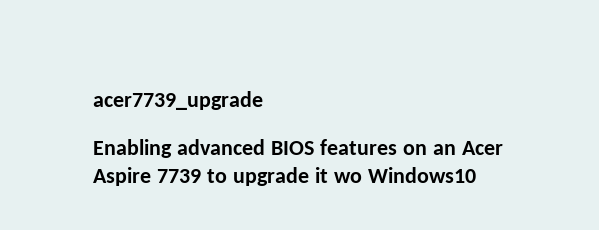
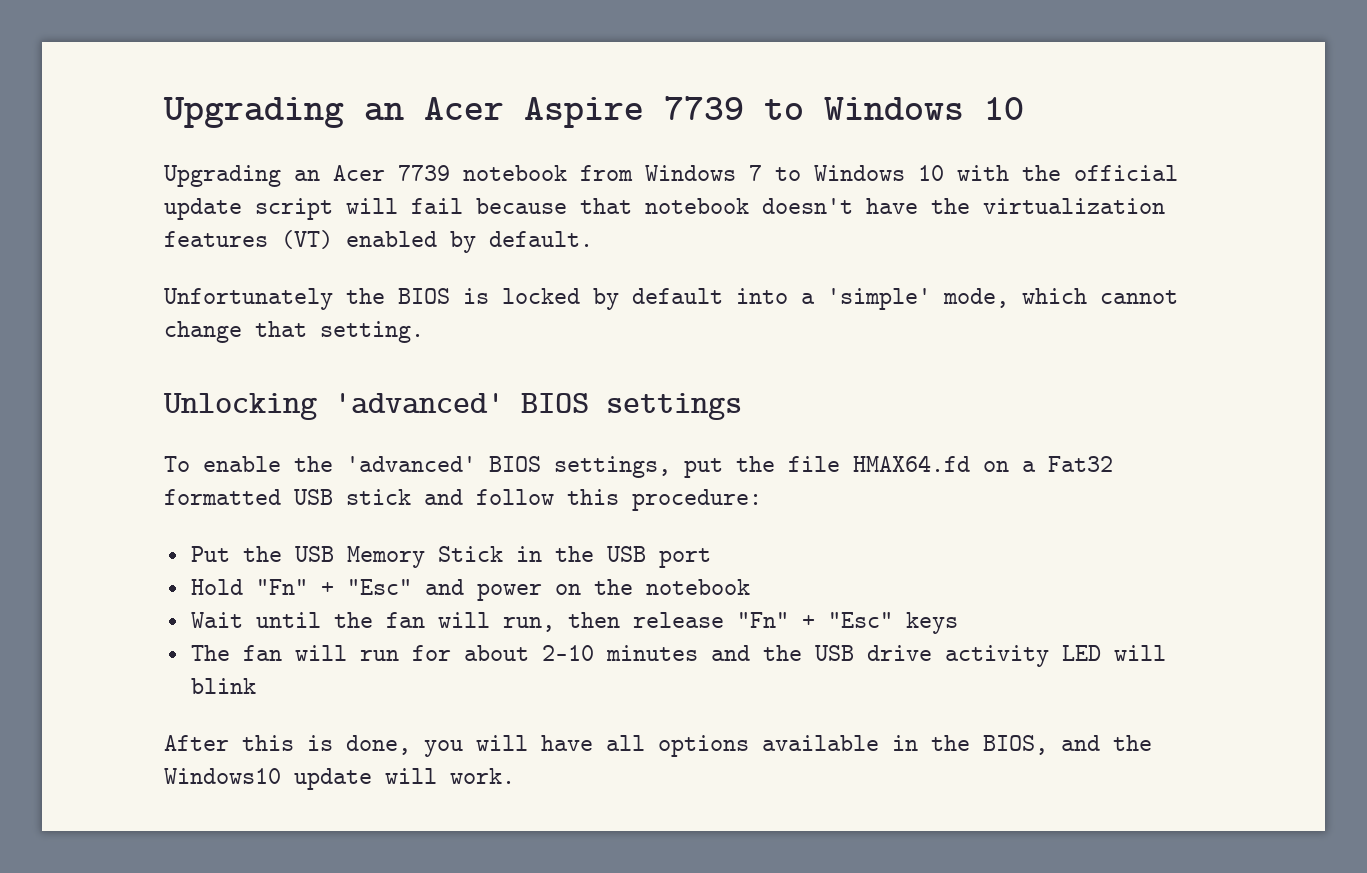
- acer7739_upgrade
- Enabling advanced BIOS features on an Acer Aspire 7739 to upgrade it wo Windows10
+ Upgrading an Acer Aspire 7739 to Windows 10
+ Upgrading an Acer 7739 notebook from Windows 7 to Windows 10 with the official update script will fail because that notebook doesn't have the virtualization features (VT) enabled by default.
+ Unfortunately the BIOS is locked by default into a 'simple' mode, which cannot change that setting.
+ Unlocking 'advanced' BIOS settings
+ To enable the 'advanced' BIOS settings, put the file HMAX64.fd on a Fat32 formatted USB stick and follow this procedure:
+ Put the USB Memory Stick in the USB port
+ Hold "Fn" + "Esc" and power on the notebook
+ Wait until the fan will run, then release "Fn" + "Esc" keys
+ The fan will run for about 2-10 minutes and the USB drive activity LED will blink
+ After this is done, you will have all options available in the BIOS, and the Windows10 update will work.

